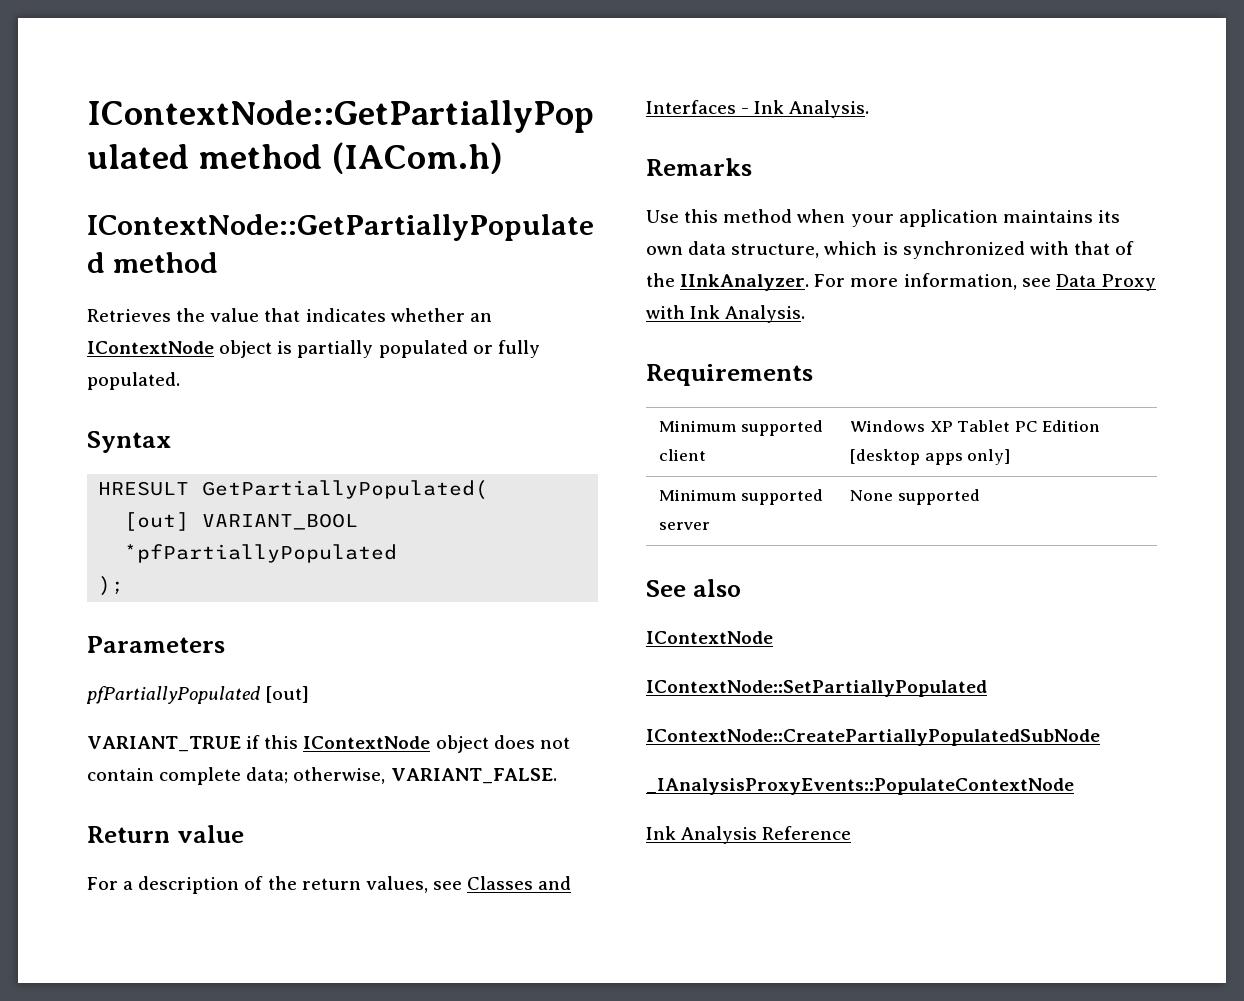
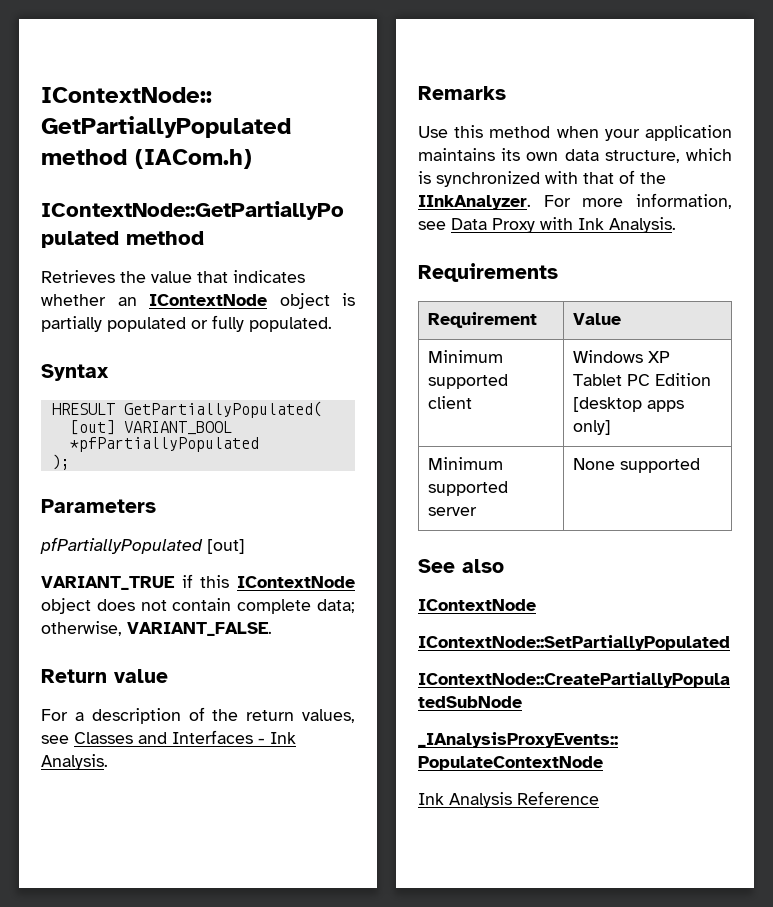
+ Requirement | Value

